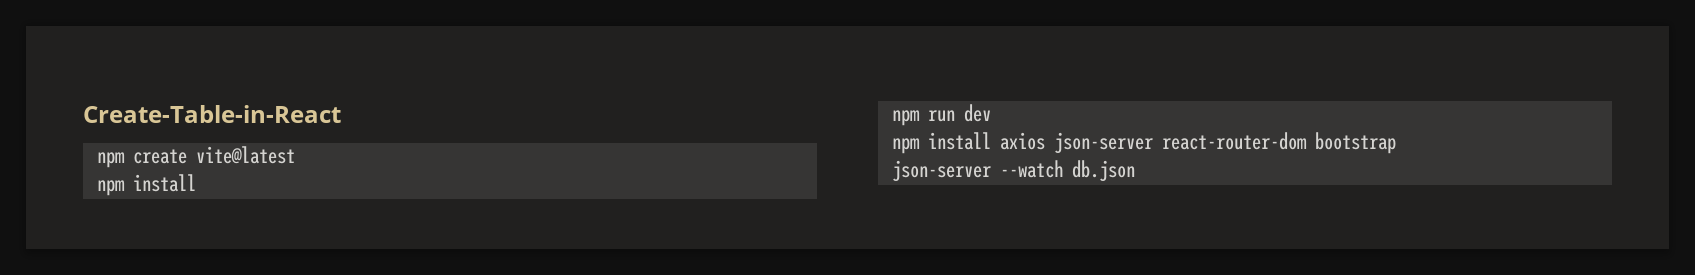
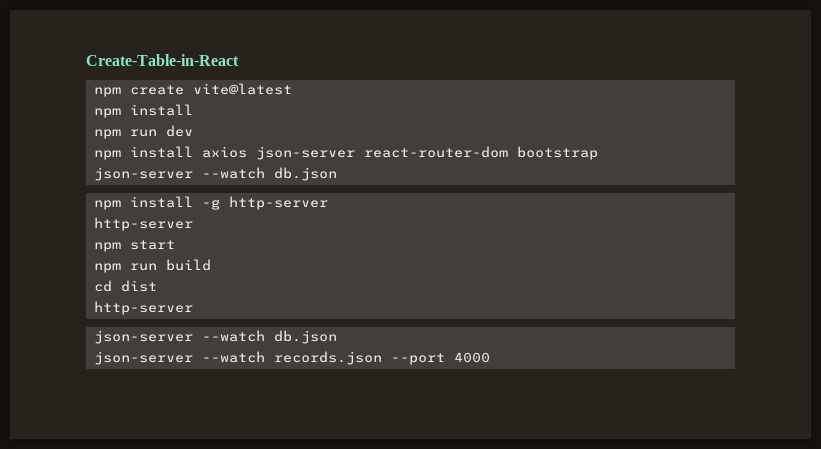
+ npm install -g http-server
+ http-server
+ npm start
+ npm run build
+ cd dist
+ http-server
+ json-server --watch db.json
+ json-server --watch records.json --port 4000

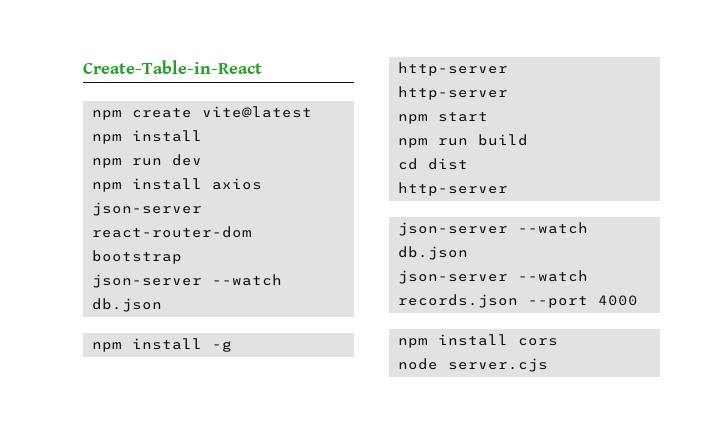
+ npm install cors
+ node server.cjs

